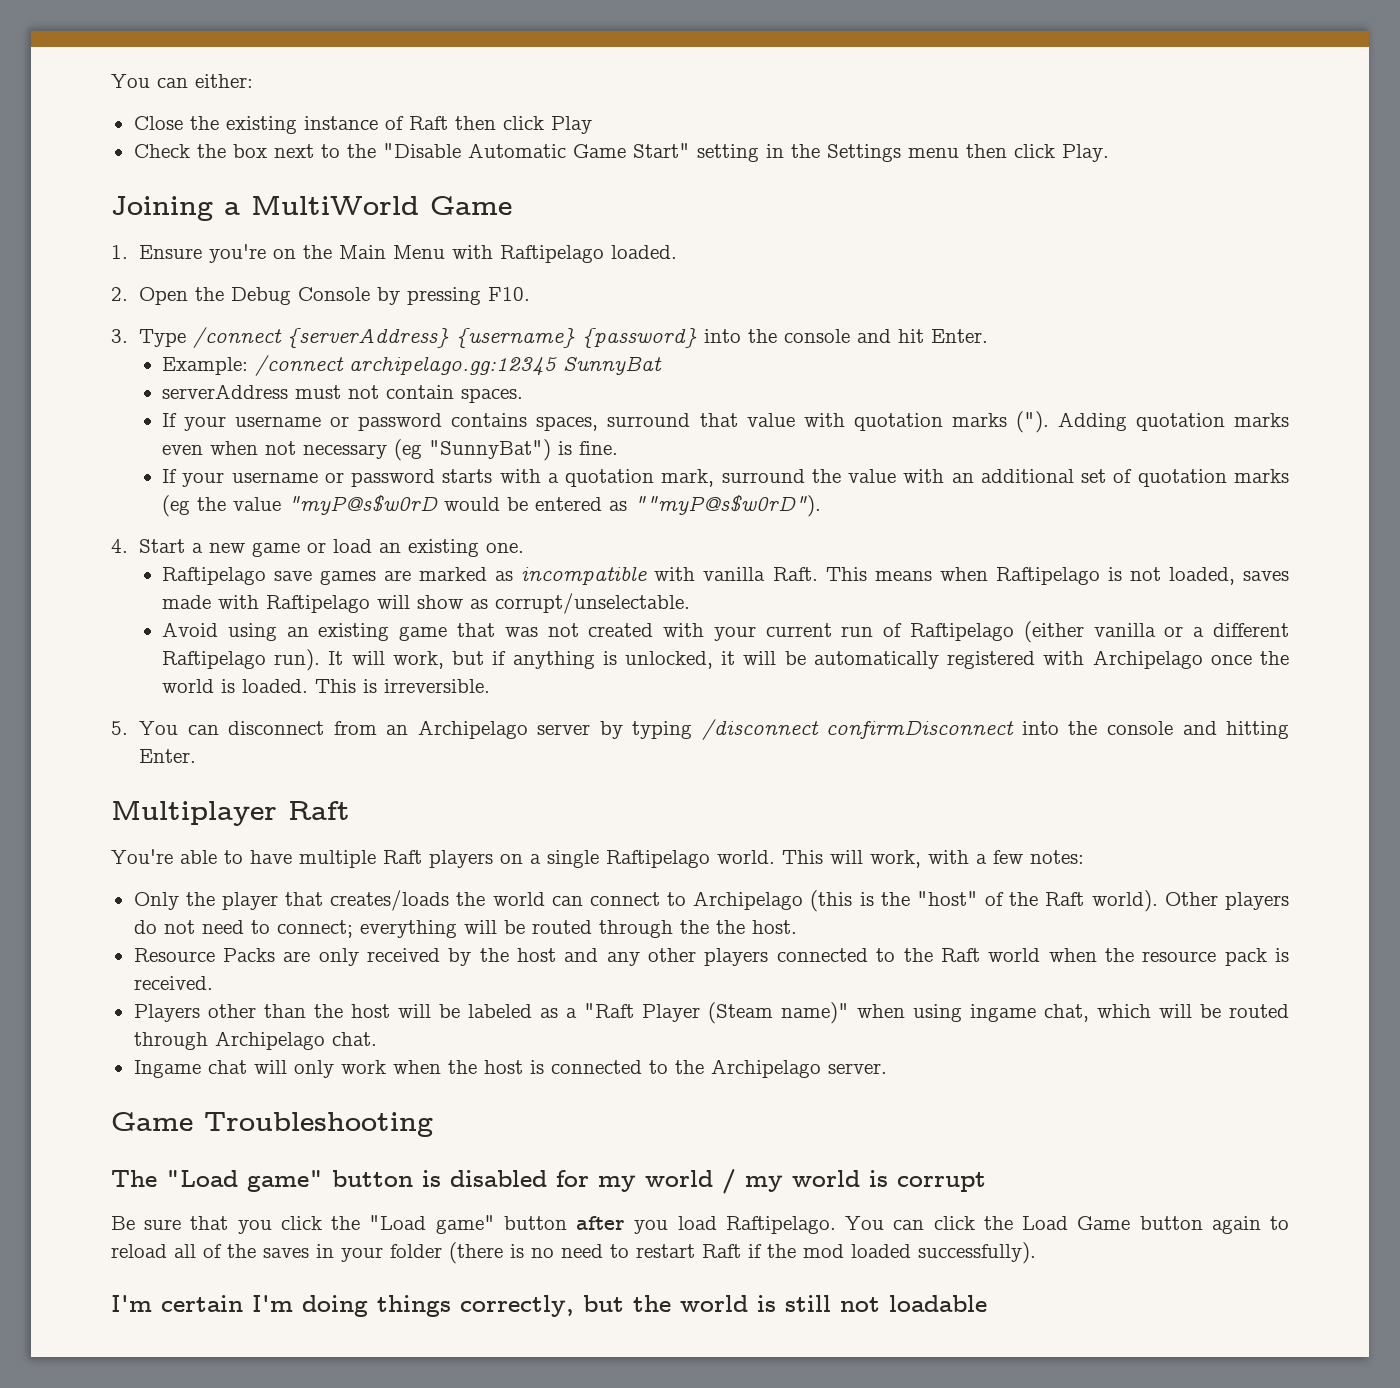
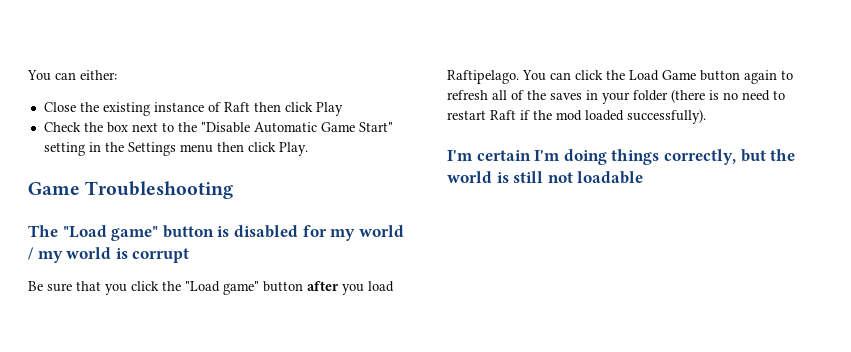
- Joining a MultiWorld Game
- 1. Ensure you're on the Main Menu with Raftipelago loaded.
- 2. Open the Debug Console by pressing F10.
- 3. Type /connect {serverAddress} {username} {password} into the console and hit Enter.
- Example: /connect archipelago.gg:12345 SunnyBat
- serverAddress must not contain spaces.
- If your username or password contains spaces, surround that value with quotation marks ("). Adding quotation marks even when not necessary (eg "SunnyBat") is fine.
- If your username or password starts with a quotation mark, surround the value with an additional set of quotation marks (eg the value "myP@s$w0rD would be entered as ""myP@s$w0rD").
- 4. Start a new game or load an existing one.
- Raftipelago save games are marked as incompatible with vanilla Raft. This means when Raftipelago is not loaded, saves made with Raftipelago will show as corrupt/unselectable.
- Avoid using an existing game that was not created with your current run of Raftipelago (either vanilla or a different Raftipelago run). It will work, but if anything is unlocked, it will be automatically registered with Archipelago once the world is loaded. This is irreversible.
- 5. You can disconnect from an Archipelago server by typing /disconnect confirmDisconnect into the console and hitting Enter.
- Multiplayer Raft
- You're able to have multiple Raft players on a single Raftipelago world. This will work, with a few notes:
- Only the player that creates/loads the world can connect to Archipelago (this is the "host" of the Raft world). Other players do not need to connect; everything will be routed through the the host.
- Resource Packs are only received by the host and any other players connected to the Raft world when the resource pack is received.
- Players other than the host will be labeled as a "Raft Player (Steam name)" when using ingame chat, which will be routed through Archipelago chat.
- Ingame chat will only work when the host is connected to the Archipelago server.
- You can click the Load Game button again to reload all of the saves in your folder (there is no need to restart Raft if the mod loaded successfully).
+ You can click the Load Game button again to refresh all of the saves in your folder (there is no need to restart Raft if the mod loaded successfully).

